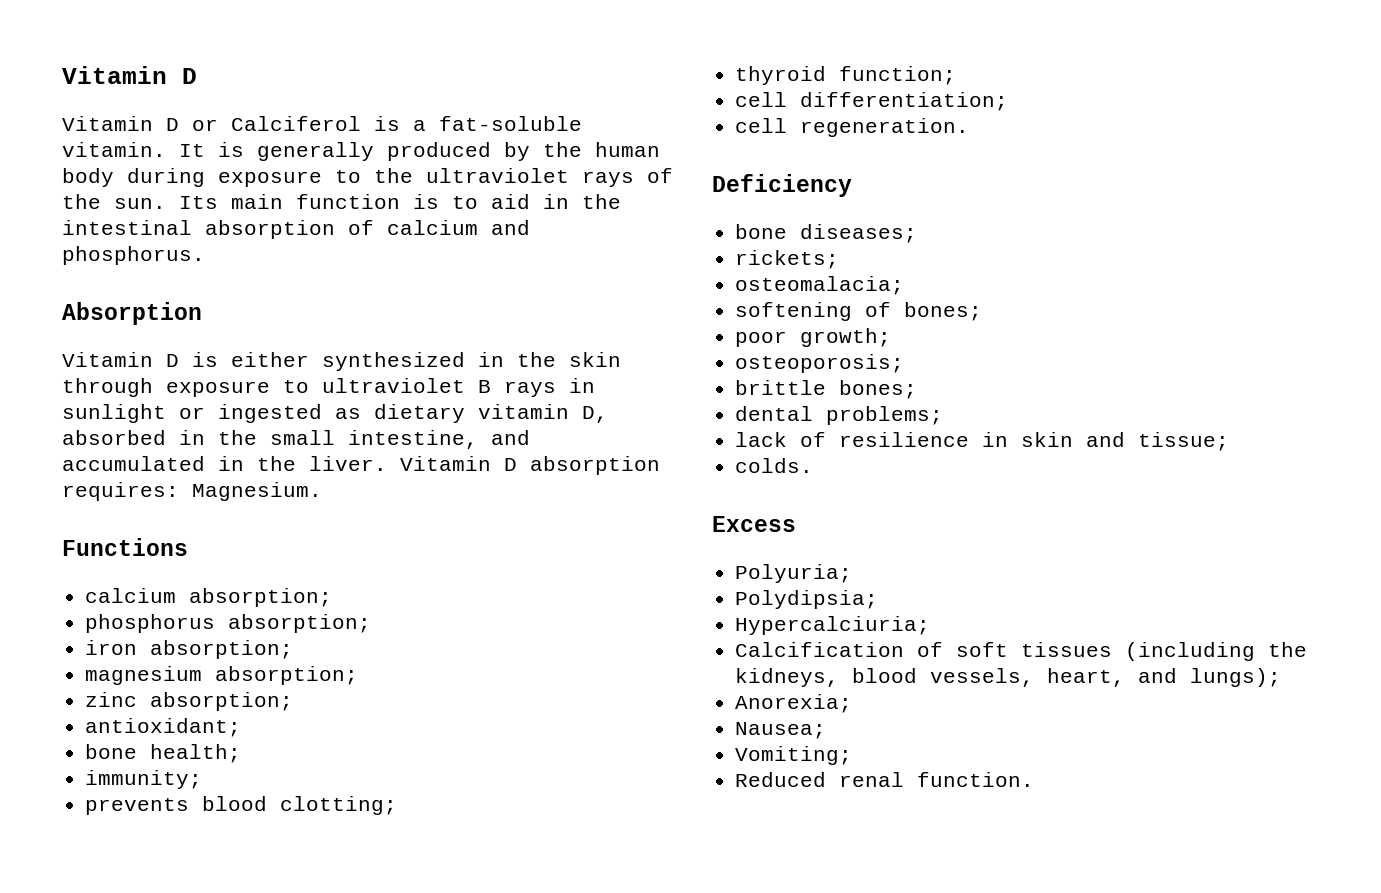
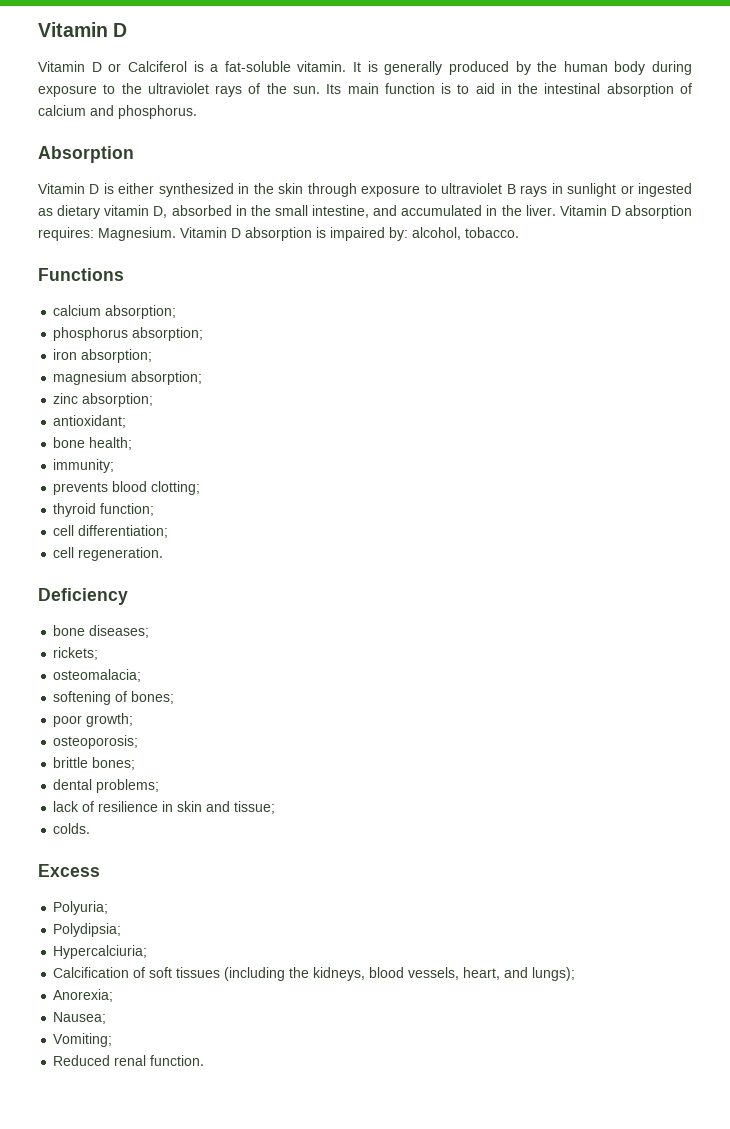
+ Vitamin D absorption is impaired by: alcohol, tobacco.

